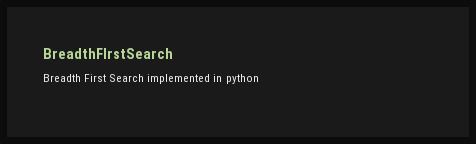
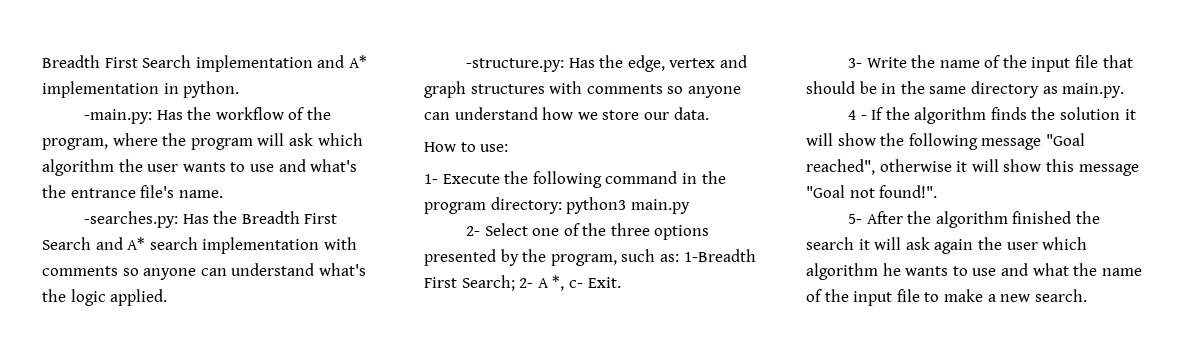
- BreadthFIrstSearch
- Breadth First Search implemented in python
+ Breadth First Search implementation and A* implementation in python.
+ -main.py: Has the workflow of the program, where the program will ask which algorithm the user wants to use and what's the entrance file's name.
+ -searches.py: Has the Breadth First Search and A* search implementation with comments so anyone can understand what's the logic applied.
+ -structure.py: Has the edge, vertex and graph structures with comments so anyone can understand how we store our data.
+ How to use:
+ 1- Execute the following command in the program directory: python3 main.py
+ 2- Select one of the three options presented by the program, such as: 1-Breadth First Search; 2- A *, c- Exit.
+ 3- Write the name of the input file that should be in the same directory as main.py.
+ 4 - If the algorithm finds the solution it will show the following message "Goal reached", otherwise it will show this message "Goal not found!".
+ 5- After the algorithm finished the search it will ask again the user which algorithm he wants to use and what the name of the input file to make a new search.

